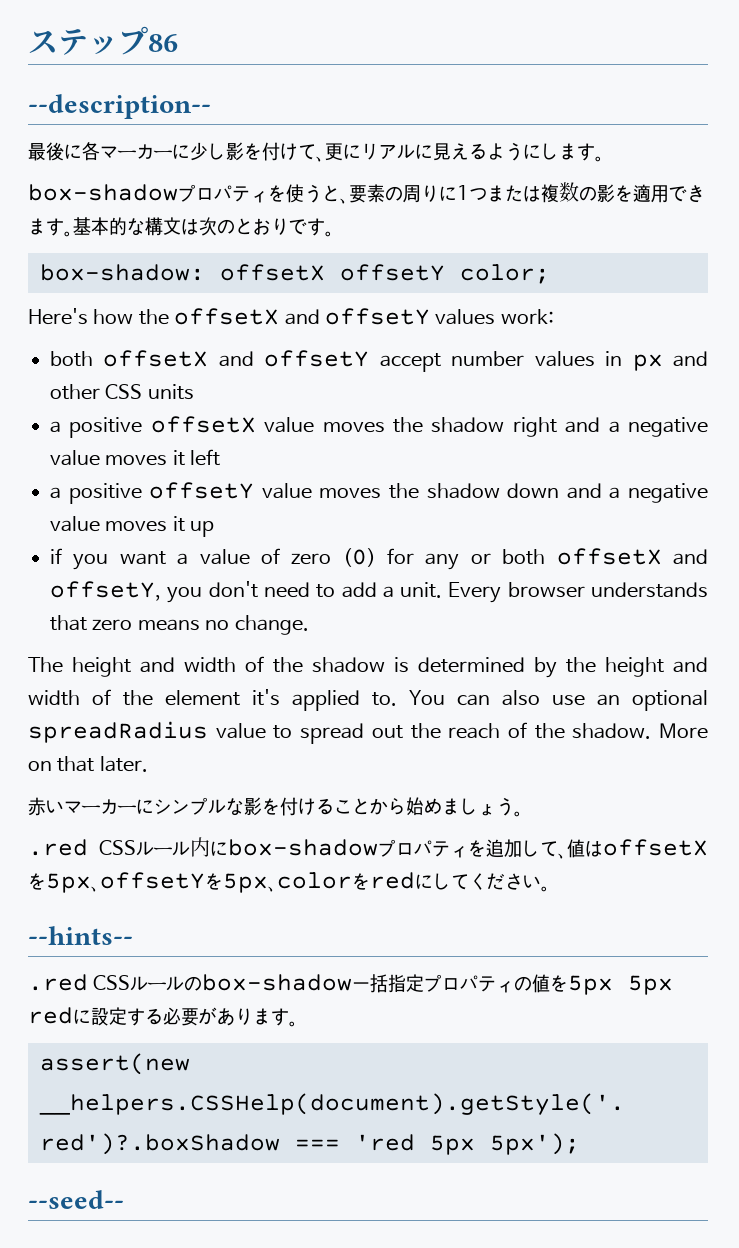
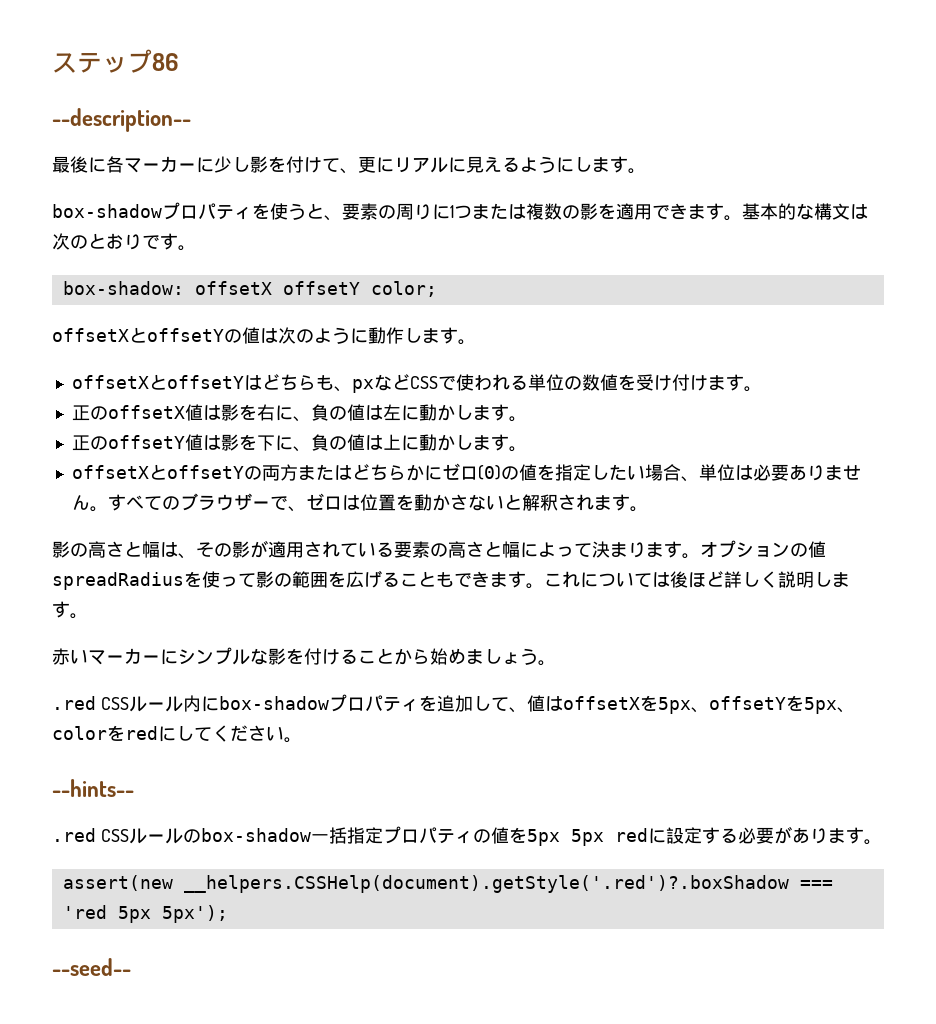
- Here's how the offsetX and offsetY values work:
- both offsetX and offsetY accept number values in px and other CSS units
- a positive offsetX value moves the shadow right and a negative value moves it left
- a positive offsetY value moves the shadow down and a negative value moves it up
- if you want a value of zero (0) for any or both offsetX and offsetY, you don't need to add a unit. Every browser understands that zero means no change.
- The height and width of the shadow is determined by the height and width of the element it's applied to. You can also use an optional spreadRadius value to spread out the reach of the shadow. More on that later.
+ offsetXとoffsetYの値は次のように動作します。
+ offsetXとoffsetYはどちらも、pxなどCSSで使われる単位の数値を受け付けます。
+ 正のoffsetX値は影を右に、負の値は左に動かします。
+ 正のoffsetY値は影を下に、負の値は上に動かします。
+ offsetXとoffsetYの両方またはどちらかにゼロ(0)の値を指定したい場合、単位は必要ありません。すべてのブラウザーで、ゼロは位置を動かさないと解釈されます。
+ 影の高さと幅は、その影が適用されている要素の高さと幅によって決まります。オプションの値spreadRadiusを使って影の範囲を広げることもできます。これについては後ほど詳しく説明します。

